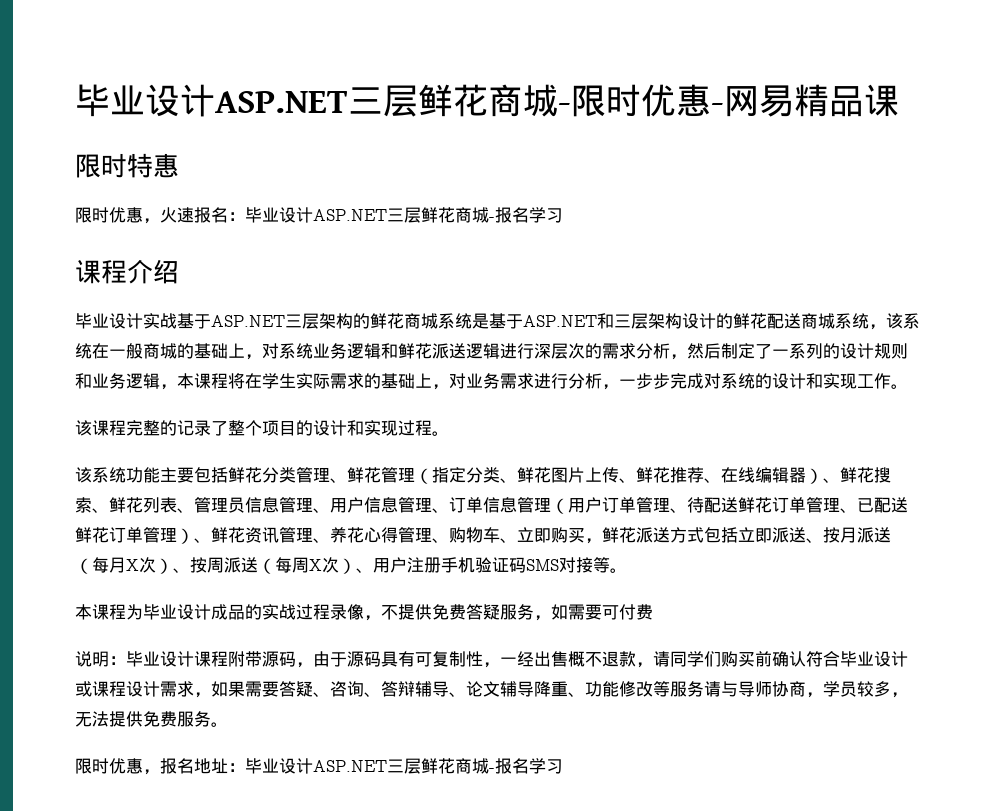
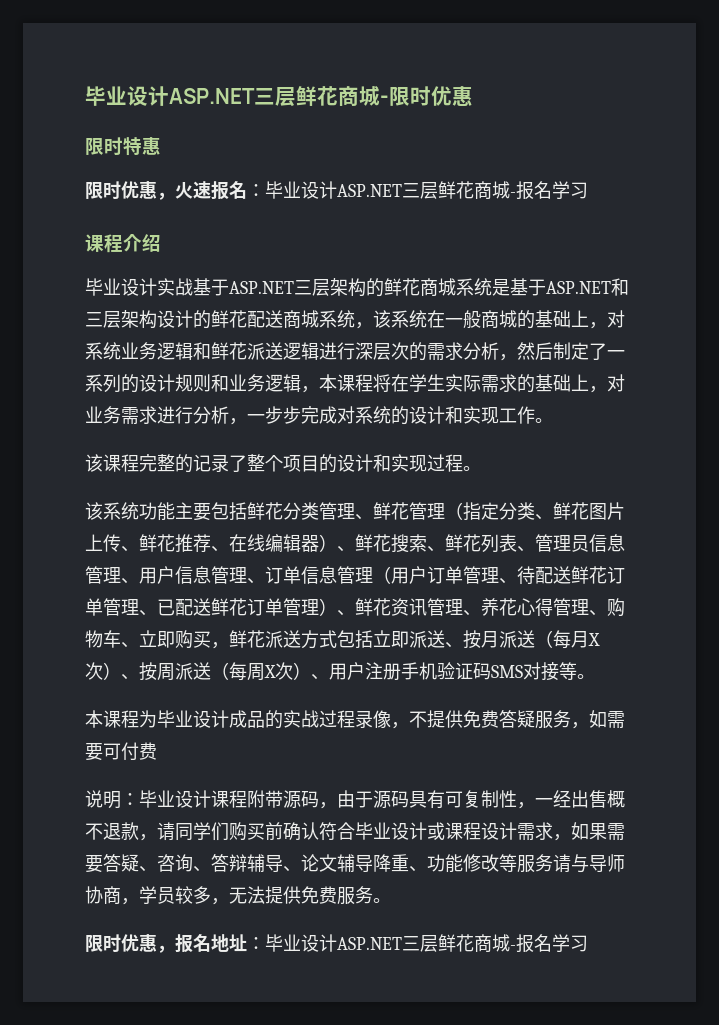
- 毕业设计ASP.NET三层鲜花商城-限时优惠-网易精品课
+ 毕业设计ASP.NET三层鲜花商城-限时优惠

